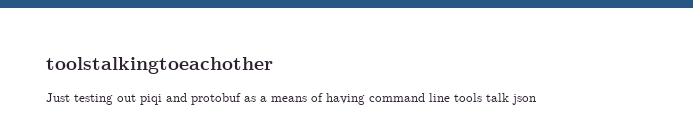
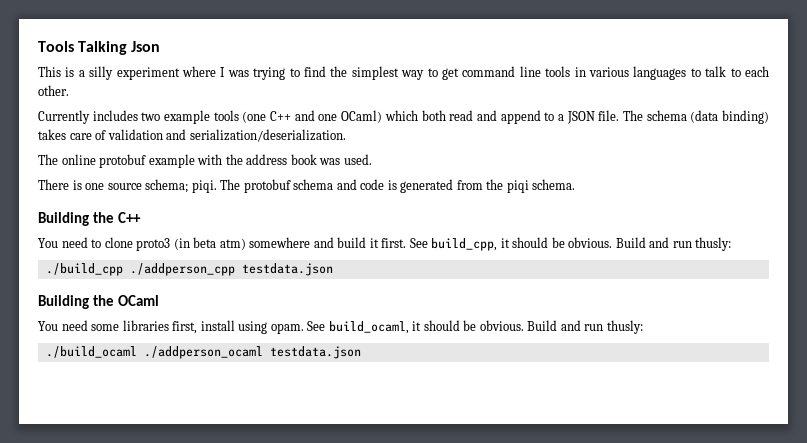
- toolstalkingtoeachother
- Just testing out piqi and protobuf as a means of having command line tools talk json
+ Tools Talking Json
+ This is a silly experiment where I was trying to find the simplest way to get command line tools in various languages to talk to each other.
+ Currently includes two example tools (one C++ and one OCaml) which both read and append to a JSON file. The schema (data binding) takes care of validation and serialization/deserialization.
+ The online protobuf example with the address book was used.
+ There is one source schema; piqi. The protobuf schema and code is generated from the piqi schema.
+ Building the C++
+ You need to clone proto3 (in beta atm) somewhere and build it first. See build_cpp, it should be obvious. Build and run thusly:
+ ./build_cpp ./addperson_cpp testdata.json
+ Building the OCaml
+ You need some libraries first, install using opam. See build_ocaml, it should be obvious. Build and run thusly:
+ ./build_ocaml ./addperson_ocaml testdata.json

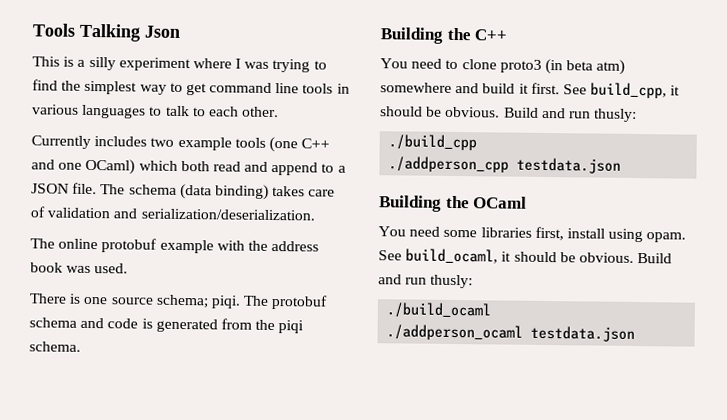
- ./build_cpp ./addperson_cpp testdata.json
+ ./build_cpp
+ ./addperson_cpp testdata.json
- ./build_ocaml ./addperson_ocaml testdata.json
+ ./build_ocaml
+ ./addperson_ocaml testdata.json

